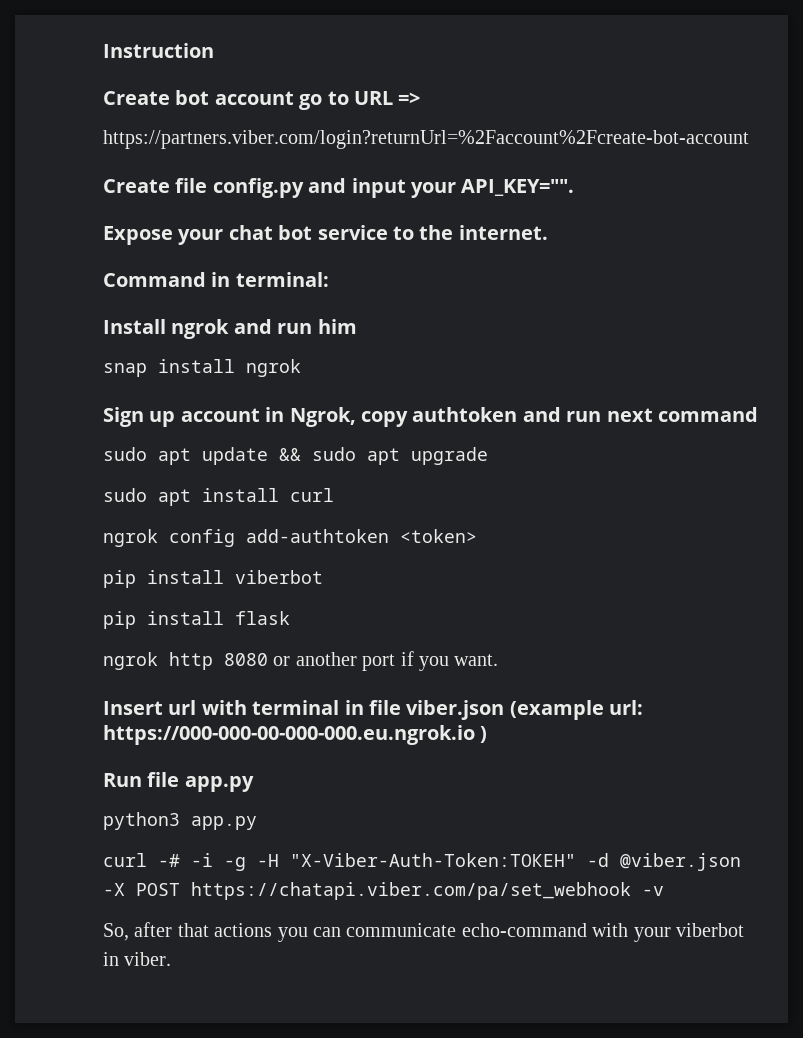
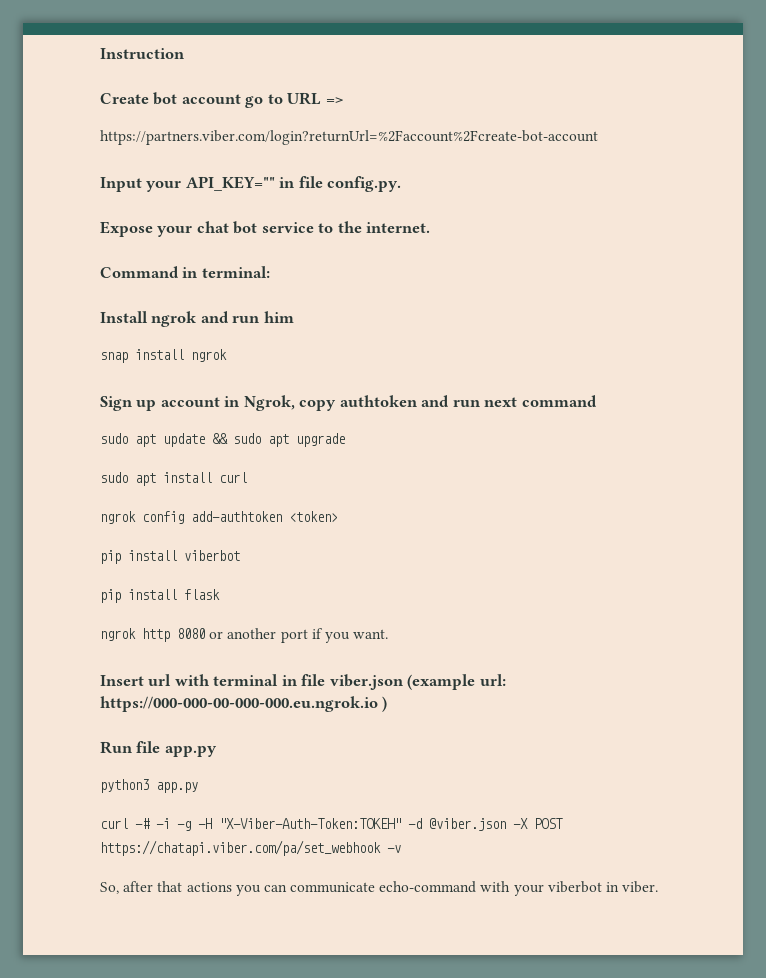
- Create file config.py and input your API_KEY="".
+ Input your API_KEY="" in file config.py.

